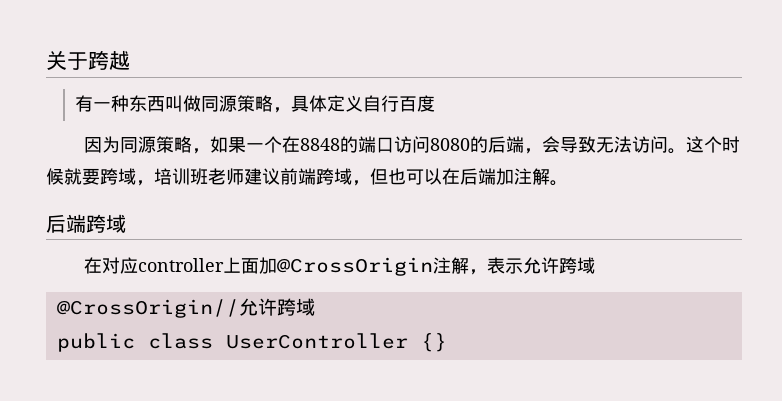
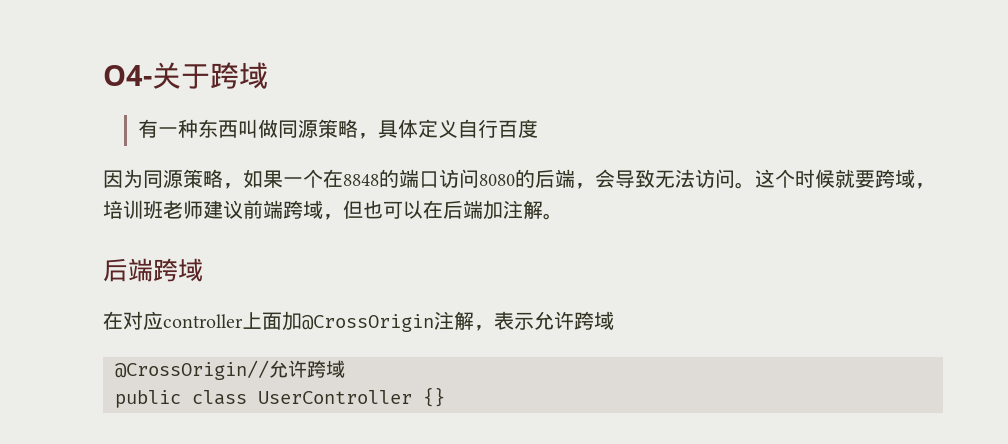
- 关于跨越
+ O4-关于跨域

